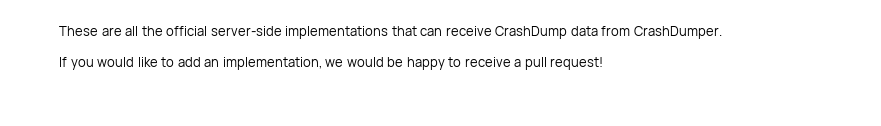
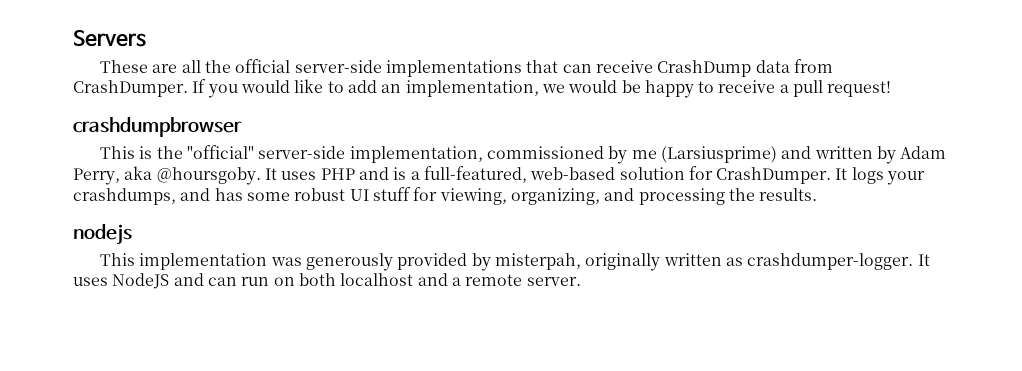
+ Servers
- These are all the official server-side implementations that can receive CrashDump data from CrashDumper.
- If you would like to add an implementation, we would be happy to receive a pull request!
+ These are all the official server-side implementations that can receive CrashDump data from CrashDumper. If you would like to add an implementation, we would be happy to receive a pull request!
+ crashdumpbrowser
+ This is the "official" server-side implementation, commissioned by me (Larsiusprime) and written by Adam Perry, aka @hoursgoby. It uses PHP and is a full-featured, web-based solution for CrashDumper. It logs your crashdumps, and has some robust UI stuff for viewing, organizing, and processing the results.
+ nodejs
+ This implementation was generously provided by misterpah, originally written as crashdumper-logger. It uses NodeJS and can run on both localhost and a remote server.

